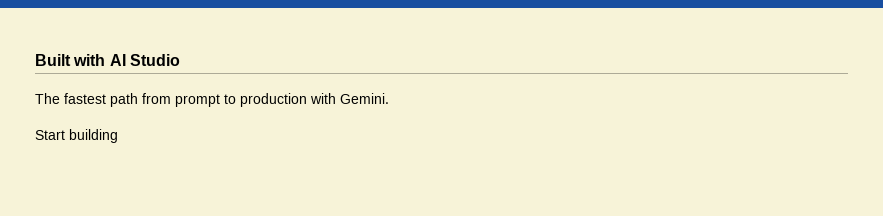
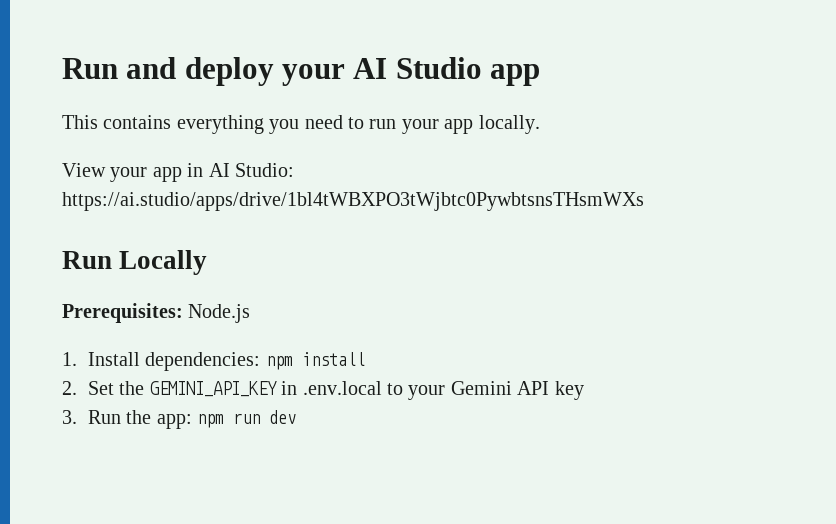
- Built with AI Studio
- The fastest path from prompt to production with Gemini.
- Start building
+ Run and deploy your AI Studio app
+ This contains everything you need to run your app locally.
+ View your app in AI Studio: https://ai.studio/apps/drive/1bl4tWBXPO3tWjbtc0PywbtsnsTHsmWXs
+ Run Locally
+ Prerequisites: Node.js
+ 1. Install dependencies: npm install
+ 2. Set the GEMINI_API_KEY in .env.local to your Gemini API key
+ 3. Run the app: npm run dev

